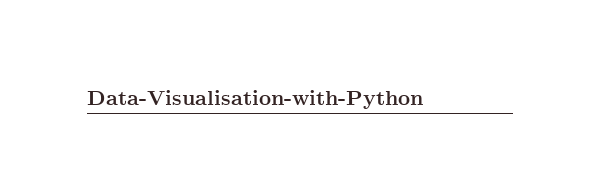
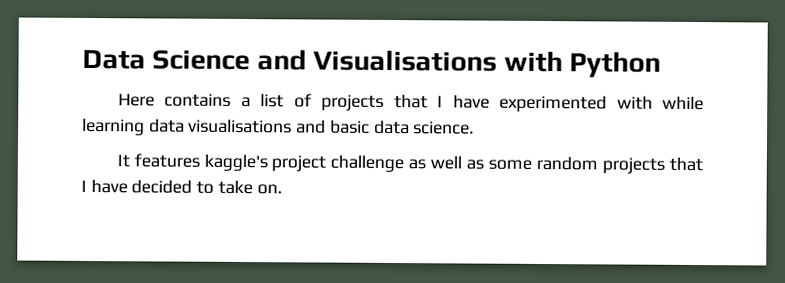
- Data-Visualisation-with-Python
+ Data Science and Visualisations with Python
+ Here contains a list of projects that I have experimented with while learning data visualisations and basic data science.
+ It features kaggle's project challenge as well as some random projects that I have decided to take on.

